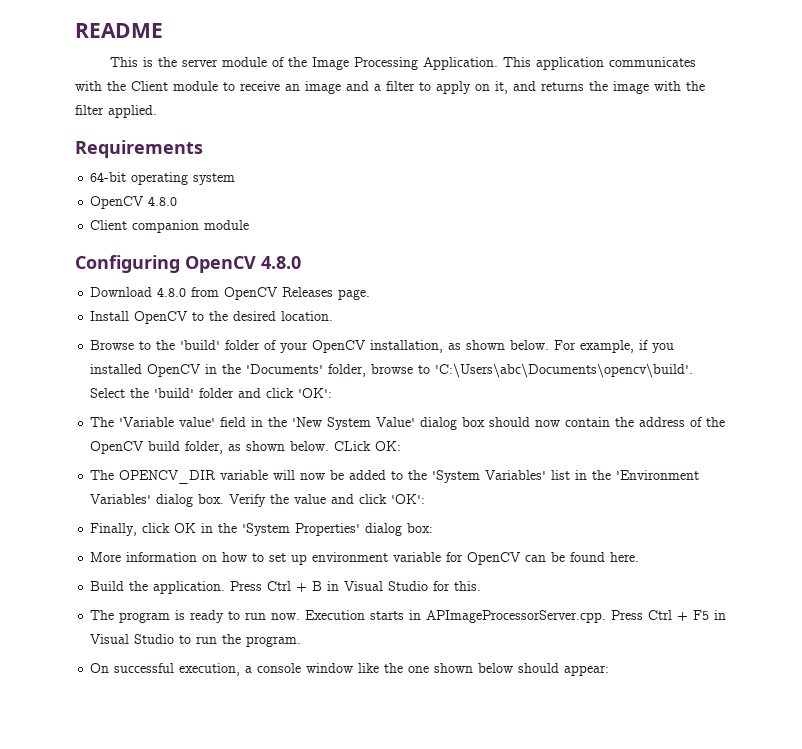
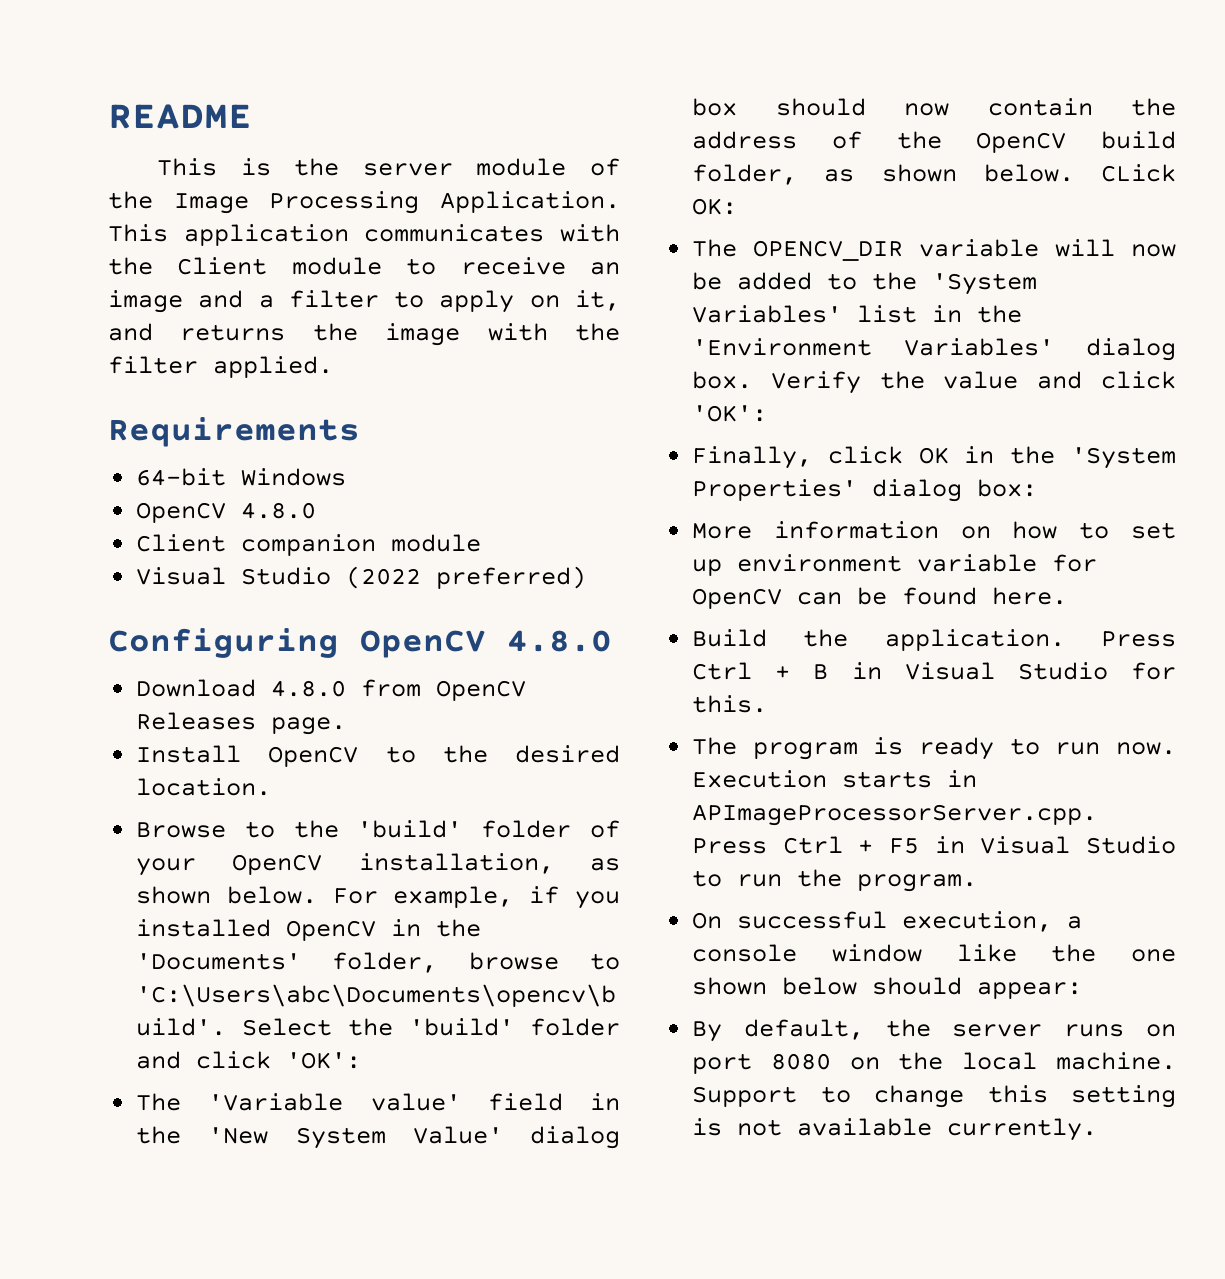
- 64-bit operating system
+ 64-bit Windows
+ Visual Studio (2022 preferred)
+ By default, the server runs on port 8080 on the local machine. Support to change this setting is not available currently.

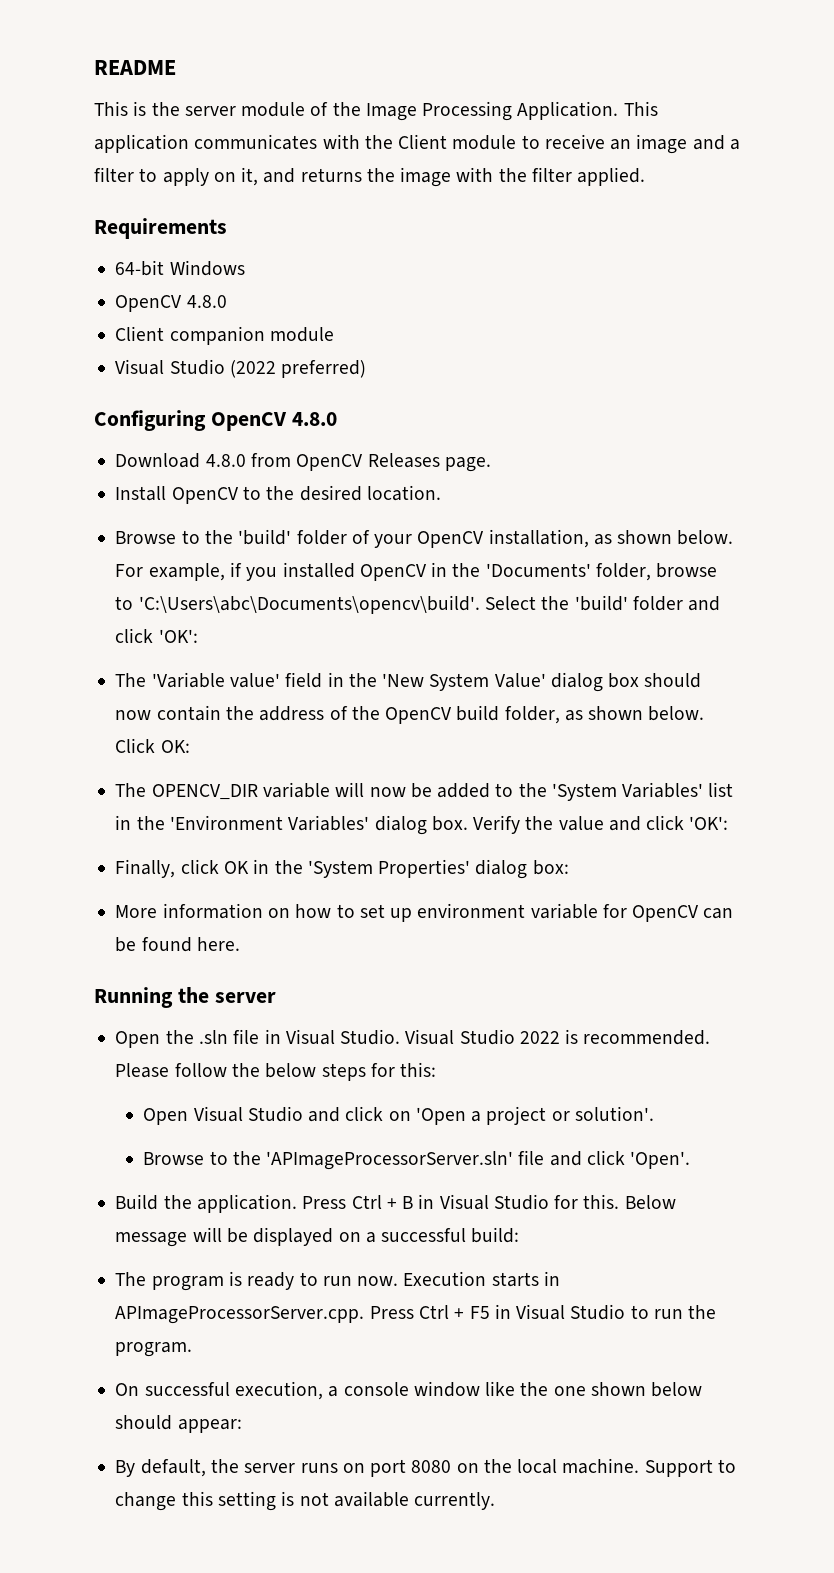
- CLick OK:
+ Click OK:
+ Running the server
+ Open the .sln file in Visual Studio. Visual Studio 2022 is recommended. Please follow the below steps for this:
+ Open Visual Studio and click on 'Open a project or solution'.
+ Browse to the 'APImageProcessorServer.sln' file and click 'Open'.
+ Below message will be displayed on a successful build:

